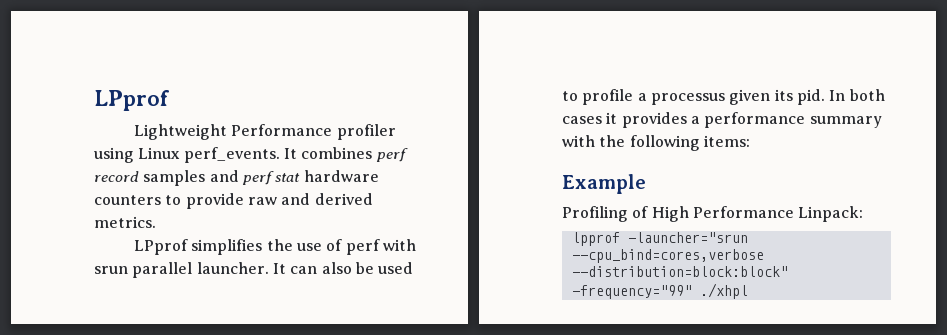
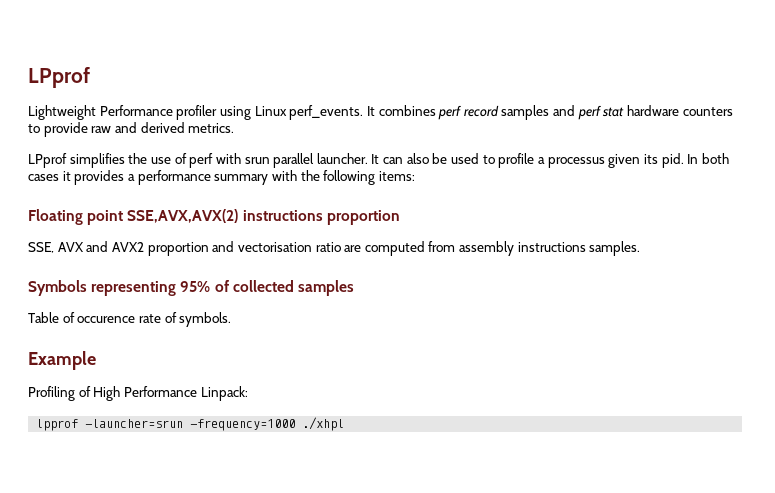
+ Floating point SSE,AVX,AVX(2) instructions proportion
+ SSE, AVX and AVX2 proportion and vectorisation ratio are computed from assembly instructions samples.
+ Symbols representing 95% of collected samples
+ Table of occurence rate of symbols.
- lpprof -launcher="srun --cpu_bind=cores,verbose --distribution=block:block" -frequency="99" ./xhpl
+ lpprof -launcher=srun -frequency=1000 ./xhpl

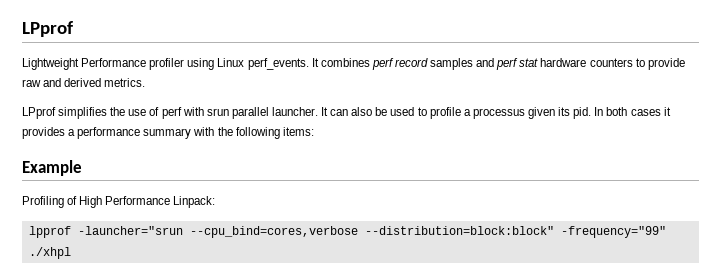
- Floating point SSE,AVX,AVX(2) instructions proportion
- SSE, AVX and AVX2 proportion and vectorisation ratio are computed from assembly instructions samples.
- Symbols representing 95% of collected samples
- Table of occurence rate of symbols.
- lpprof -launcher=srun -frequency=1000 ./xhpl
+ lpprof -launcher="srun --cpu_bind=cores,verbose --distribution=block:block" -frequency="99" ./xhpl

